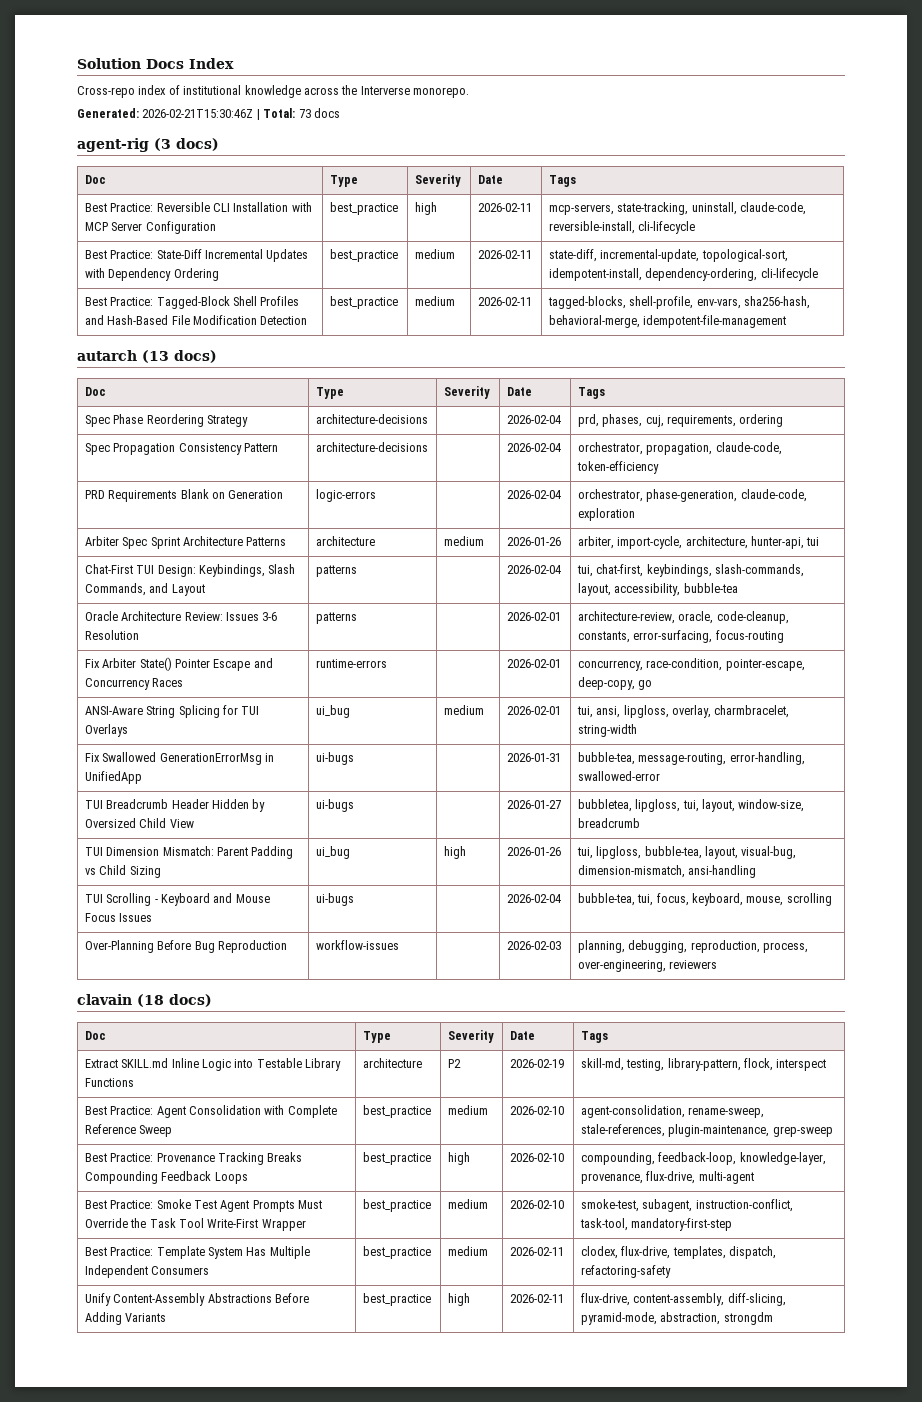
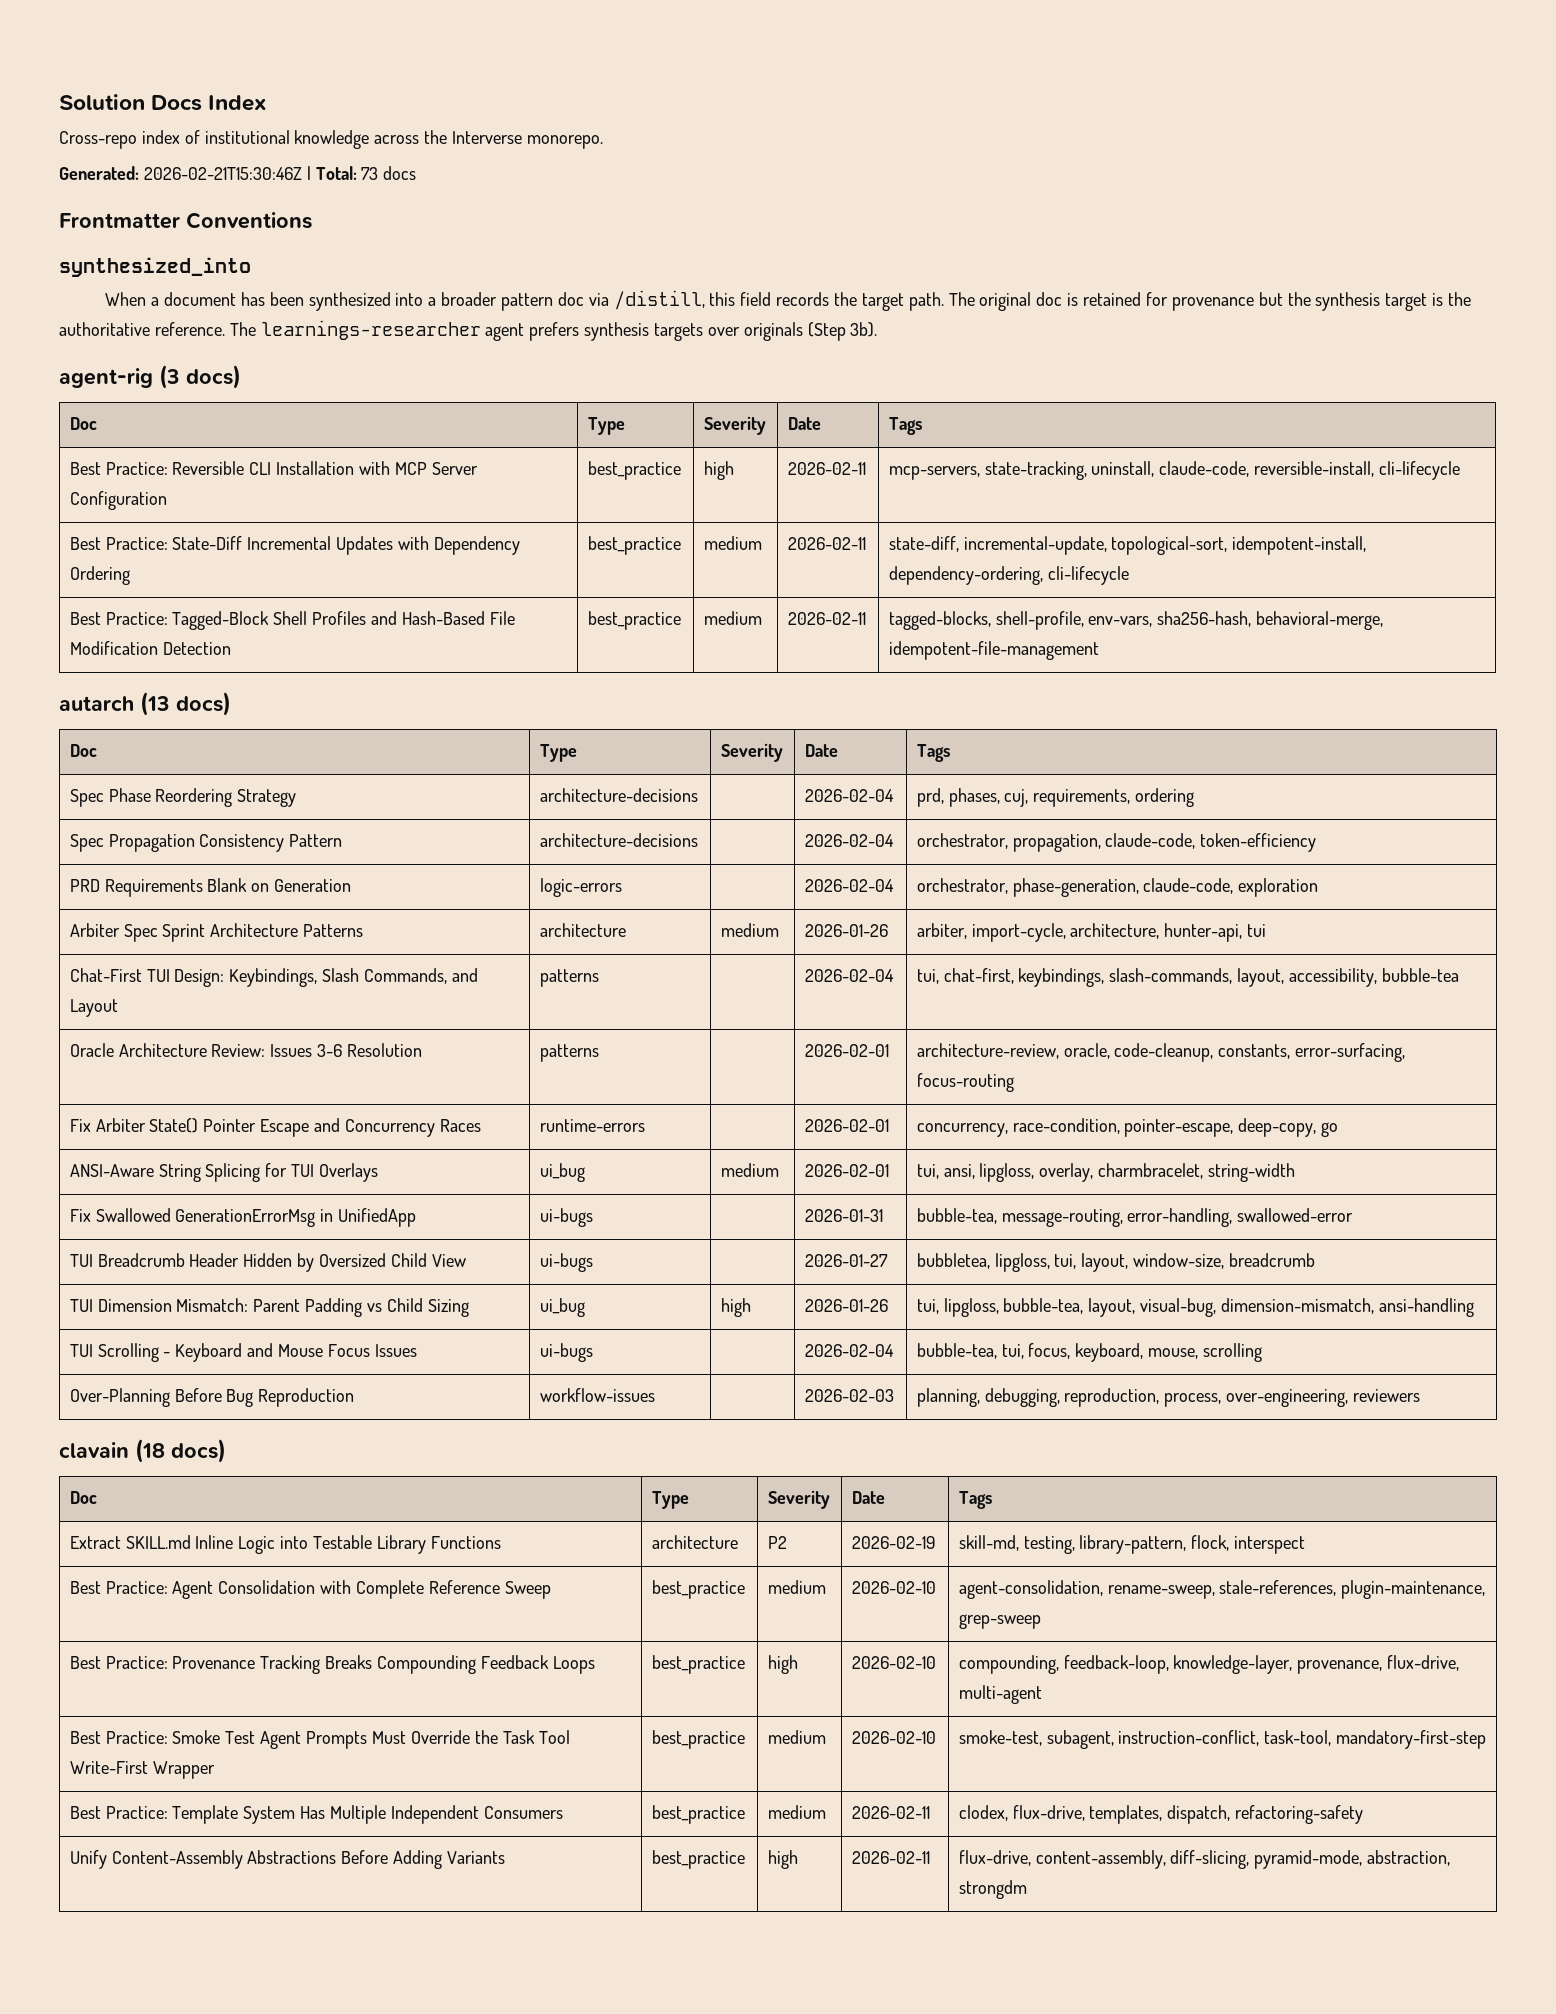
+ Frontmatter Conventions
+ synthesized_into
+ When a document has been synthesized into a broader pattern doc via /distill, this field records the target path. The original doc is retained for provenance but the synthesis target is the authoritative reference. The learnings-researcher agent prefers synthesis targets over originals (Step 3b).

